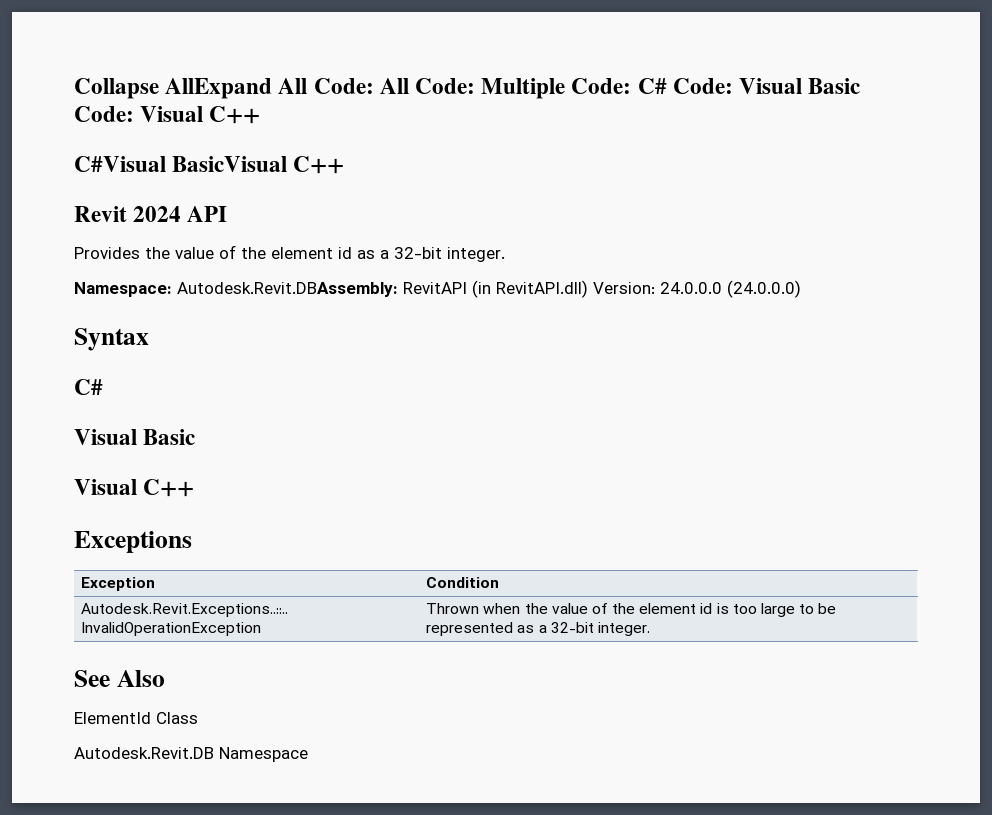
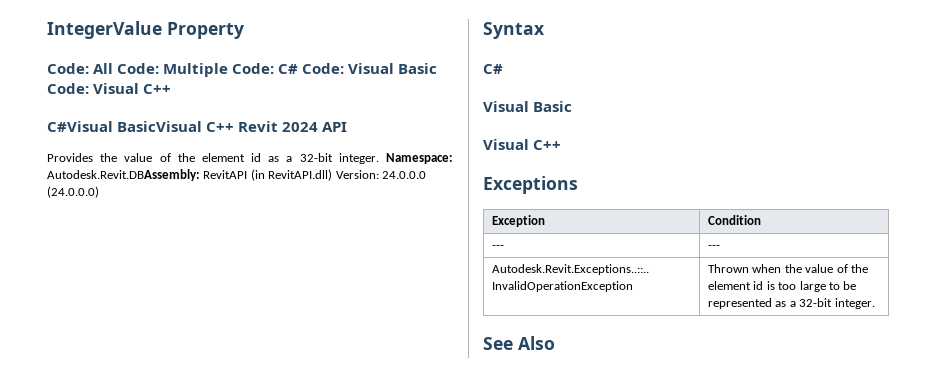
- Collapse AllExpand All Code: All Code: Multiple Code: C# Code: Visual Basic Code: Visual C++
+ IntegerValue Property
+ Code: All Code: Multiple Code: C# Code: Visual Basic Code: Visual C++
- C#Visual BasicVisual C++
- Revit 2024 API
+ C#Visual BasicVisual C++ Revit 2024 API
- Provides the value of the element id as a 32-bit integer.
- Namespace: Autodesk.Revit.DBAssembly: RevitAPI (in RevitAPI.dll) Version: 24.0.0.0 (24.0.0.0)
+ Provides the value of the element id as a 32-bit integer. Namespace: Autodesk.Revit.DBAssembly: RevitAPI (in RevitAPI.dll) Version: 24.0.0.0 (24.0.0.0)
+ --- | ---
- ElementId Class
- Autodesk.Revit.DB Namespace

